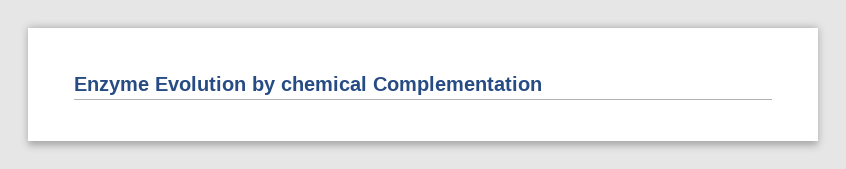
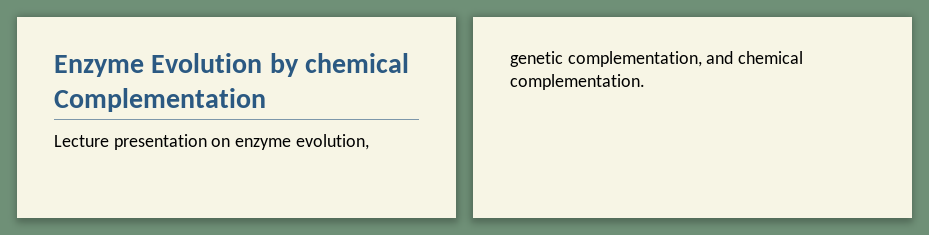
+ Lecture presentation on enzyme evolution, genetic complementation, and chemical complementation.

